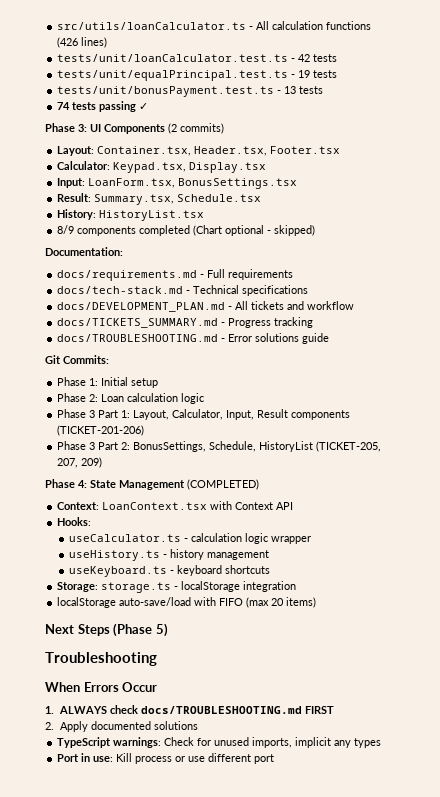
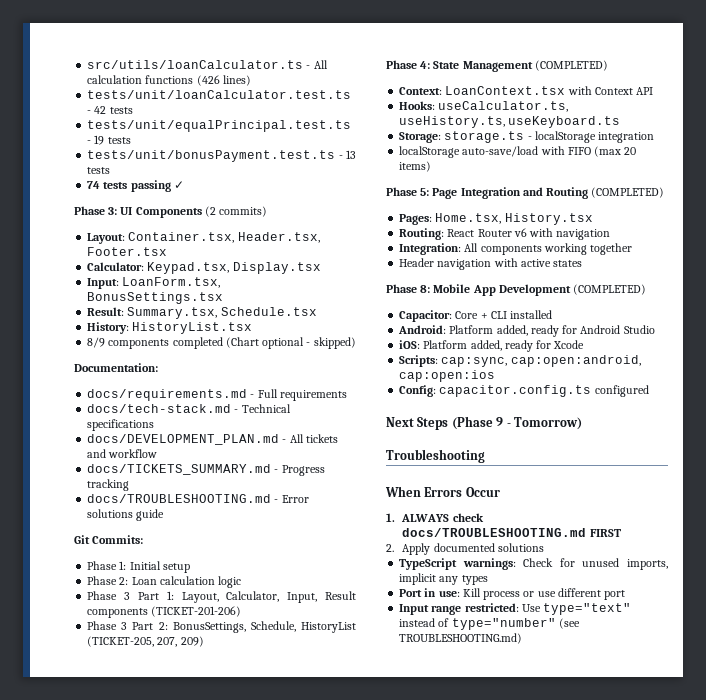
- Hooks:
- useCalculator.ts - calculation logic wrapper
- useHistory.ts - history management
- useKeyboard.ts - keyboard shortcuts
+ Hooks: useCalculator.ts, useHistory.ts, useKeyboard.ts
+ Phase 5: Page Integration and Routing (COMPLETED)
+ Pages: Home.tsx, History.tsx
+ Routing: React Router v6 with navigation
+ Integration: All components working together
+ Header navigation with active states
+ Phase 8: Mobile App Development (COMPLETED)
+ Capacitor: Core + CLI installed
+ Android: Platform added, ready for Android Studio
+ iOS: Platform added, ready for Xcode
+ Scripts: cap:sync, cap:open:android, cap:open:ios
+ Config: capacitor.config.ts configured
- Next Steps (Phase 5)
+ Next Steps (Phase 9 - Tomorrow)
+ Input range restricted: Use type="text" instead of type="number" (see TROUBLESHOOTING.md)

